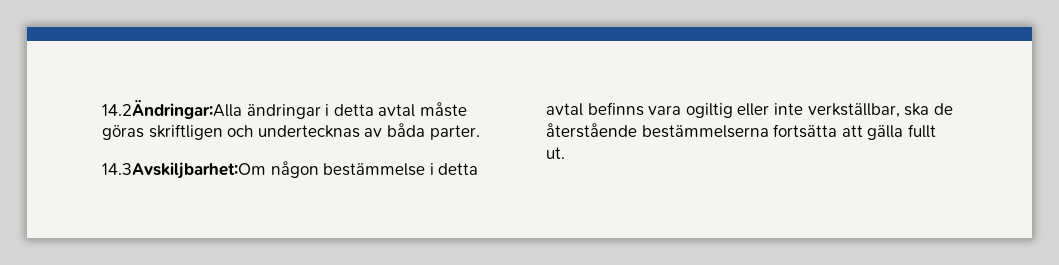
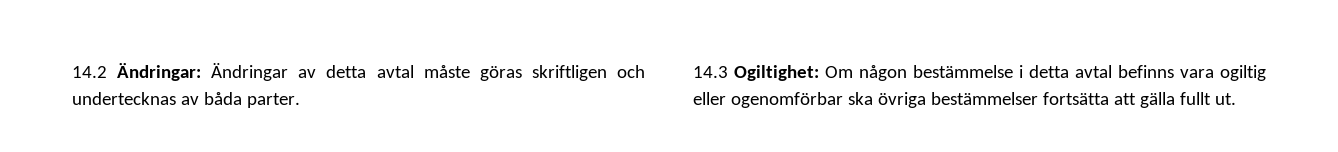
- 14.2Ändringar:Alla ändringar i detta avtal måste göras skriftligen och undertecknas av båda parter.
+ 14.2 Ändringar: Ändringar av detta avtal måste göras skriftligen och undertecknas av båda parter.
- 14.3Avskiljbarhet:Om någon bestämmelse i detta avtal befinns vara ogiltig eller inte verkställbar, ska de återstående bestämmelserna fortsätta att gälla fullt ut.
+ 14.3 Ogiltighet: Om någon bestämmelse i detta avtal befinns vara ogiltig eller ogenomförbar ska övriga bestämmelser fortsätta att gälla fullt ut.

